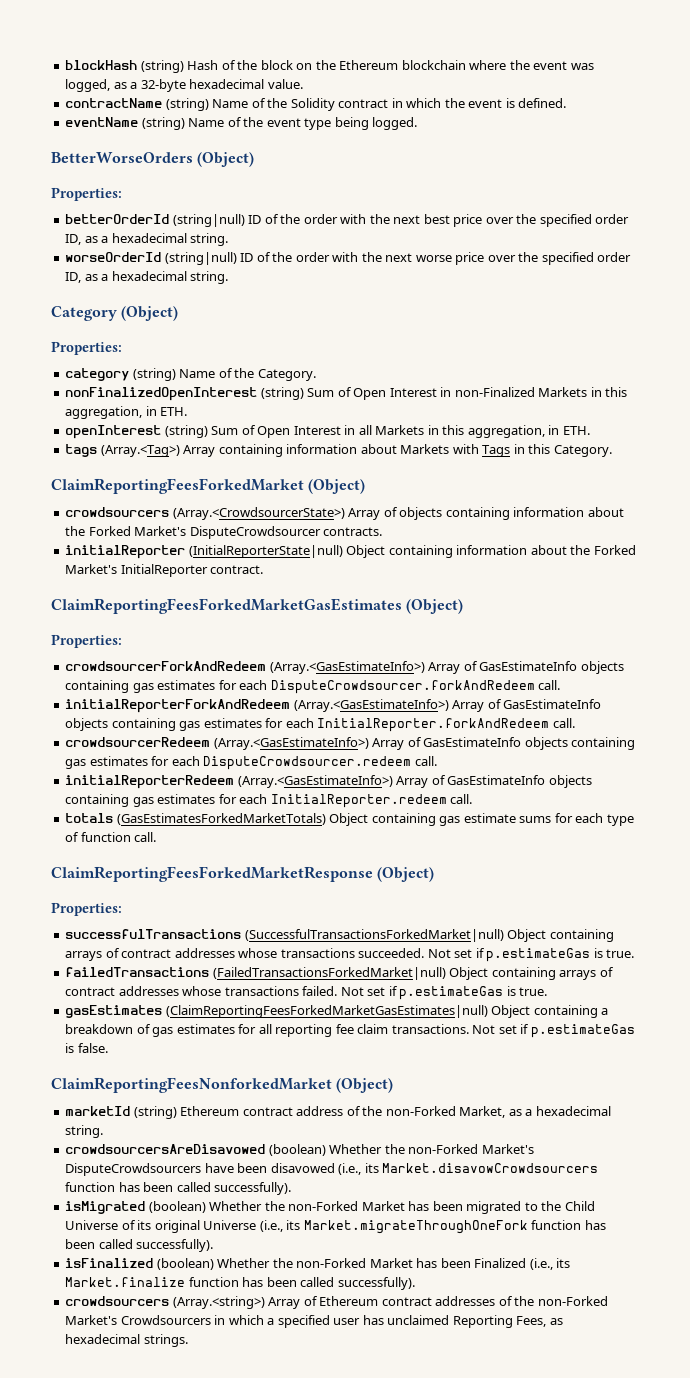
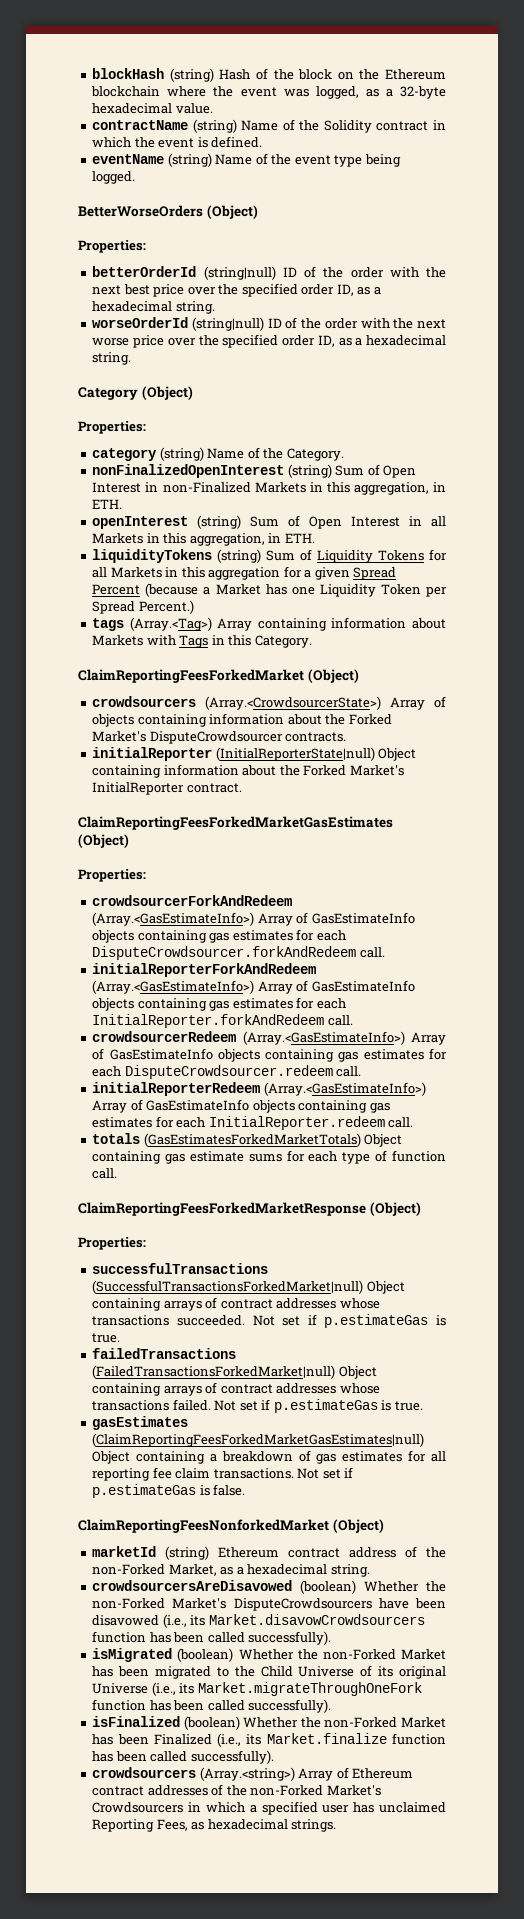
+ liquidityTokens (string) Sum of Liquidity Tokens for all Markets in this aggregation for a given Spread Percent (because a Market has one Liquidity Token per Spread Percent.)

